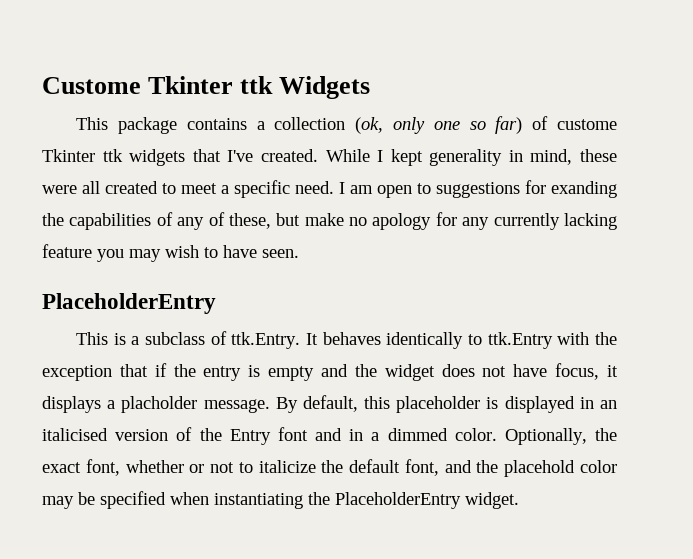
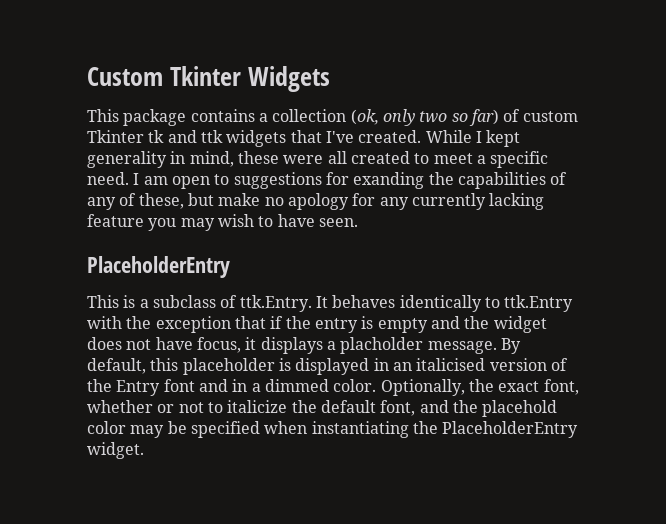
- Custome Tkinter ttk Widgets
+ Custom Tkinter Widgets
- This package contains a collection (ok, only one so far) of custome Tkinter ttk widgets that I've created.
+ This package contains a collection (ok, only two so far) of custom Tkinter tk and ttk widgets that I've created.

